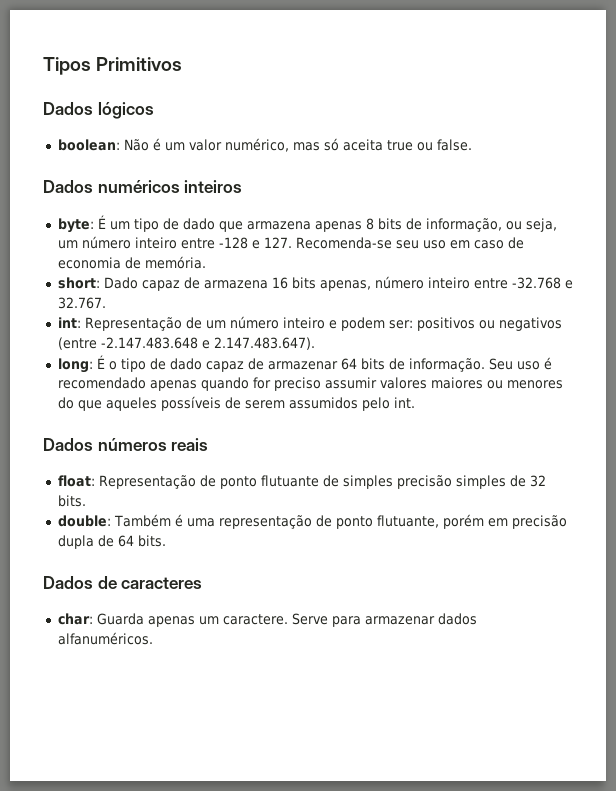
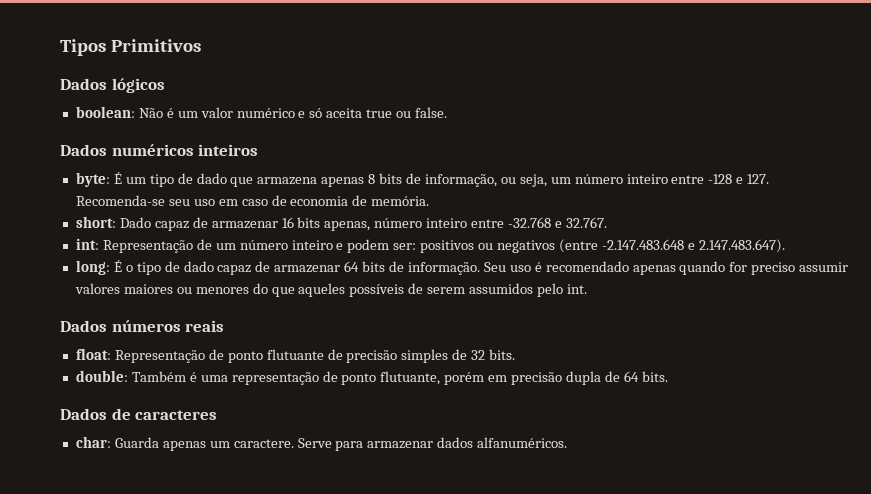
- boolean: Não é um valor numérico, mas só aceita true ou false.
+ boolean: Não é um valor numérico e só aceita true ou false.
- short: Dado capaz de armazena 16 bits apenas, número inteiro entre -32.768 e 32.767.
+ short: Dado capaz de armazenar 16 bits apenas, número inteiro entre -32.768 e 32.767.
- float: Representação de ponto flutuante de simples precisão simples de 32 bits.
+ float: Representação de ponto flutuante de precisão simples de 32 bits.

